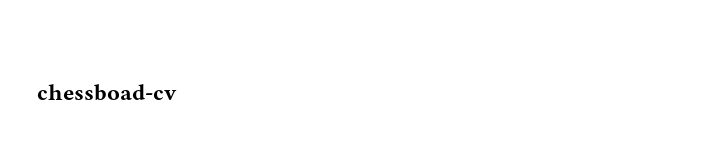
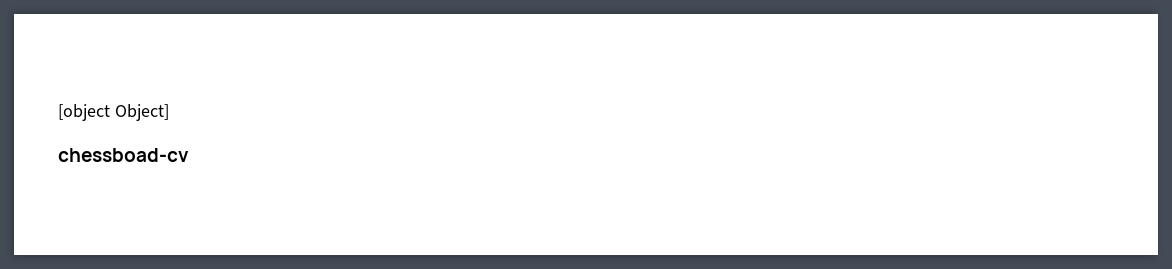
+ [object Object]

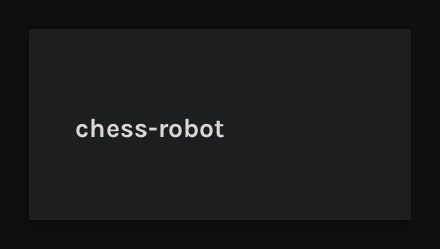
- [object Object]
- chessboad-cv
+ chess-robot

